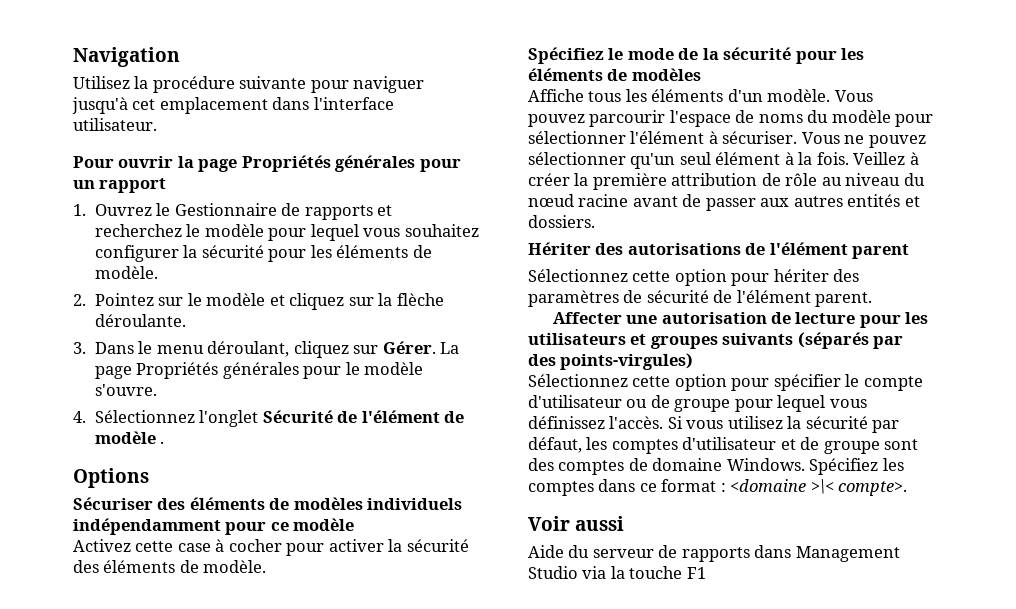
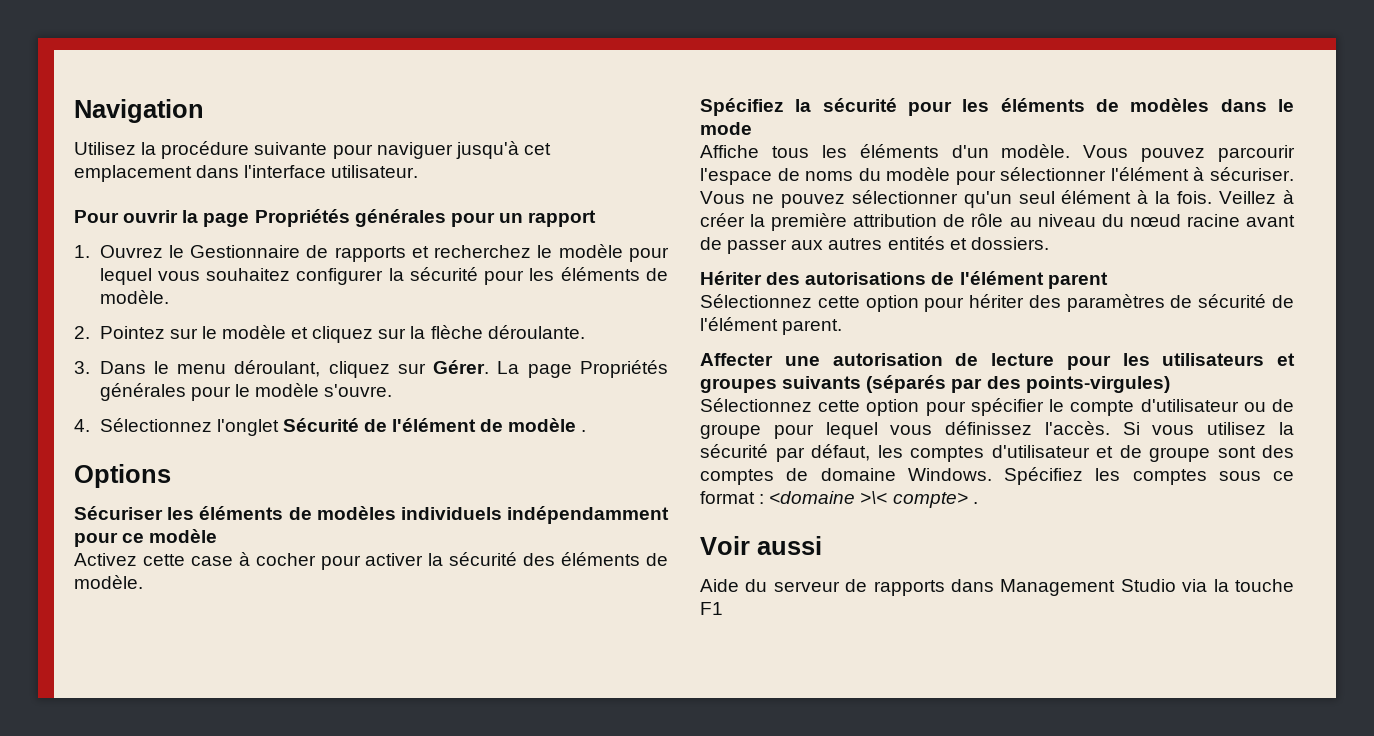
- Sécuriser des éléments de modèles individuels indépendamment pour ce modèle
+ Sécuriser les éléments de modèles individuels indépendamment pour ce modèle
- Spécifiez le mode de la sécurité pour les éléments de modèles
+ Spécifiez la sécurité pour les éléments de modèles dans le mode
- Spécifiez les comptes dans ce format : <domaine >\< compte>.
+ Spécifiez les comptes sous ce format : <domaine >\< compte> .

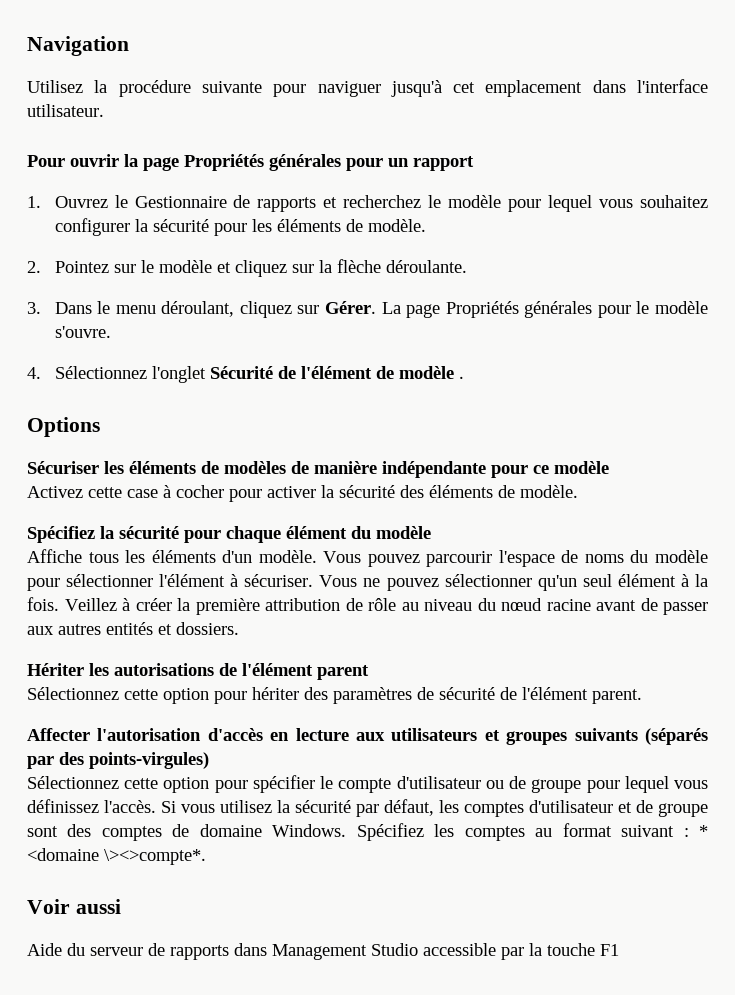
- Sécuriser les éléments de modèles individuels indépendamment pour ce modèle
+ Sécuriser les éléments de modèles de manière indépendante pour ce modèle
- Spécifiez la sécurité pour les éléments de modèles dans le mode
+ Spécifiez la sécurité pour chaque élément du modèle
- Hériter des autorisations de l'élément parent
+ Hériter les autorisations de l'élément parent
- Affecter une autorisation de lecture pour les utilisateurs et groupes suivants (séparés par des points-virgules)
+ Affecter l'autorisation d'accès en lecture aux utilisateurs et groupes suivants (séparés par des points-virgules)
- Spécifiez les comptes sous ce format : <domaine >\< compte> .
+ Spécifiez les comptes au format suivant : * <domaine \><>compte*.
- Aide du serveur de rapports dans Management Studio via la touche F1
+ Aide du serveur de rapports dans Management Studio accessible par la touche F1

